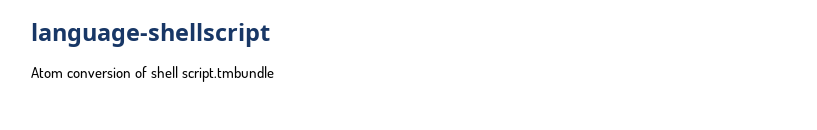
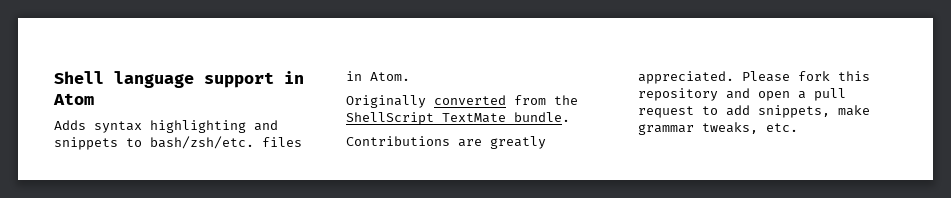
- language-shellscript
- Atom conversion of shell script.tmbundle
+ Shell language support in Atom
+ Adds syntax highlighting and snippets to bash/zsh/etc. files in Atom.
+ Originally converted from the ShellScript TextMate bundle.
+ Contributions are greatly appreciated. Please fork this repository and open a pull request to add snippets, make grammar tweaks, etc.

